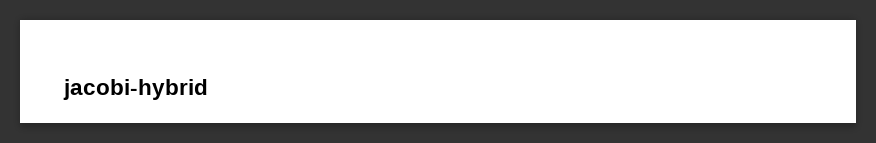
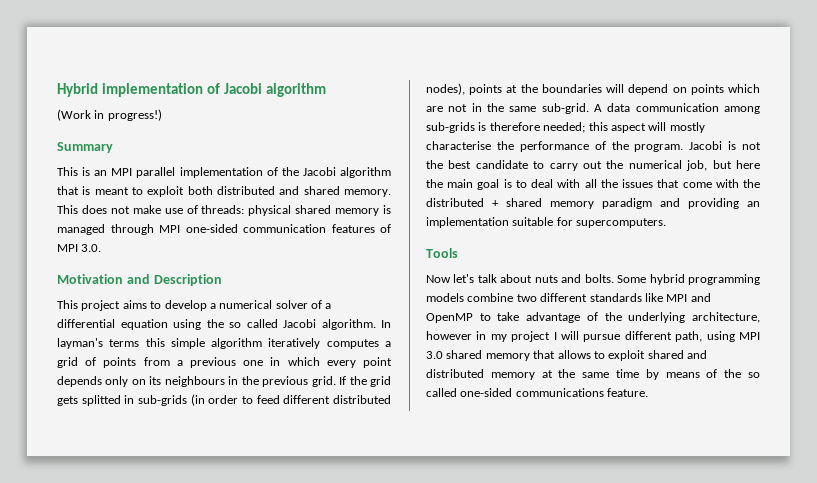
- jacobi-hybrid
+ Hybrid implementation of Jacobi algorithm
+ (Work in progress!)
+ Summary
+ This is an MPI parallel implementation of the Jacobi algorithm that is meant to exploit both distributed and shared memory. This does not make use of threads: physical shared memory is managed through MPI one-sided communication features of MPI 3.0.
+ Motivation and Description
+ This project aims to develop a numerical solver of a differential equation using the so called Jacobi algorithm. In layman's terms this simple algorithm iteratively computes a grid of points from a previous one in which every point depends only on its neighbours in the previous grid. If the grid gets splitted in sub-grids (in order to feed different distributed nodes), points at the boundaries will depend on points which are not in the same sub-grid. A data communication among sub-grids is therefore needed; this aspect will mostly characterise the performance of the program. Jacobi is not the best candidate to carry out the numerical job, but here the main goal is to deal with all the issues that come with the distributed + shared memory paradigm and providing an implementation suitable for supercomputers.
+ Tools
+ Now let's talk about nuts and bolts. Some hybrid programming models combine two different standards like MPI and OpenMP to take advantage of the underlying architecture, however in my project I will pursue different path, using MPI 3.0 shared memory that allows to exploit shared and distributed memory at the same time by means of the so called one-sided communications feature.

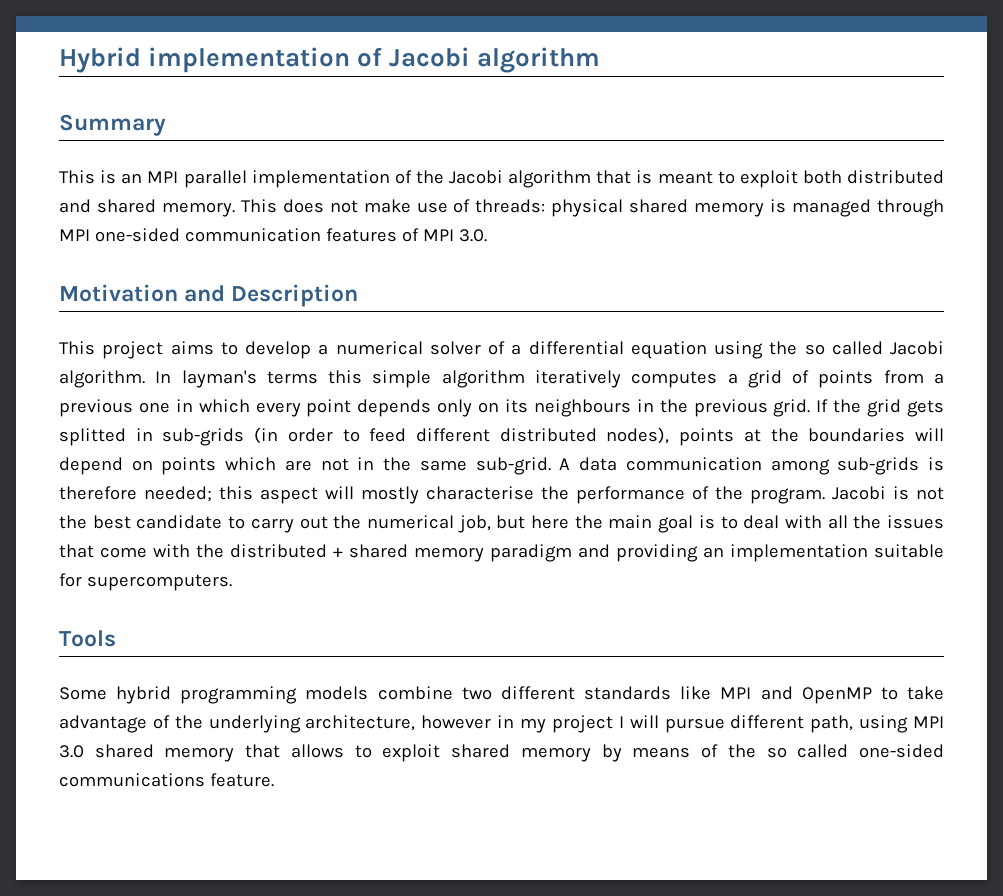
- (Work in progress!)
- Now let's talk about nuts and bolts. Some hybrid programming models combine two different standards like MPI and OpenMP to take advantage of the underlying architecture, however in my project I will pursue different path, using MPI 3.0 shared memory that allows to exploit shared and distributed memory at the same time by means of the so called one-sided communications feature.
+ Some hybrid programming models combine two different standards like MPI and OpenMP to take advantage of the underlying architecture, however in my project I will pursue different path, using MPI 3.0 shared memory that allows to exploit shared memory by means of the so called one-sided communications feature.

